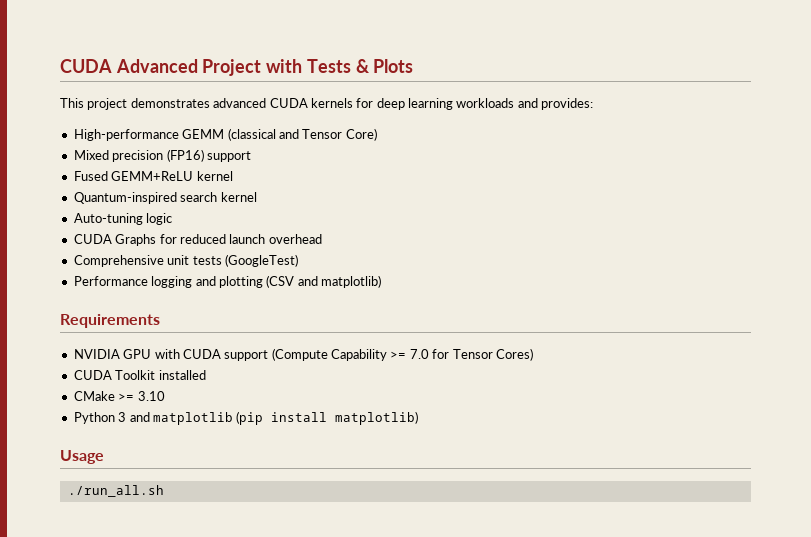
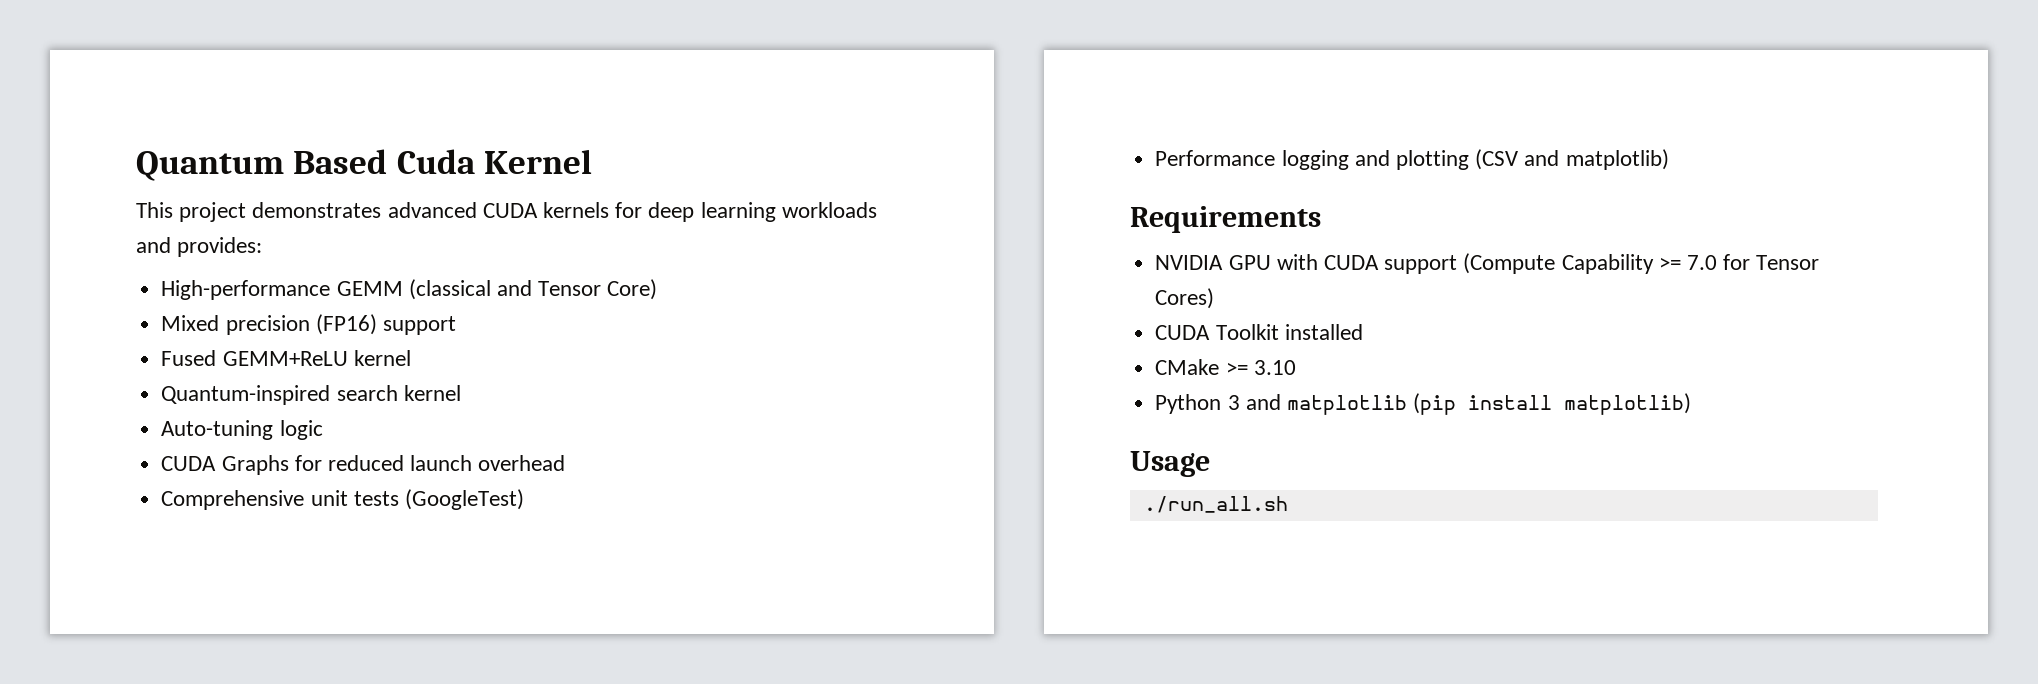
- CUDA Advanced Project with Tests & Plots
+ Quantum Based Cuda Kernel

